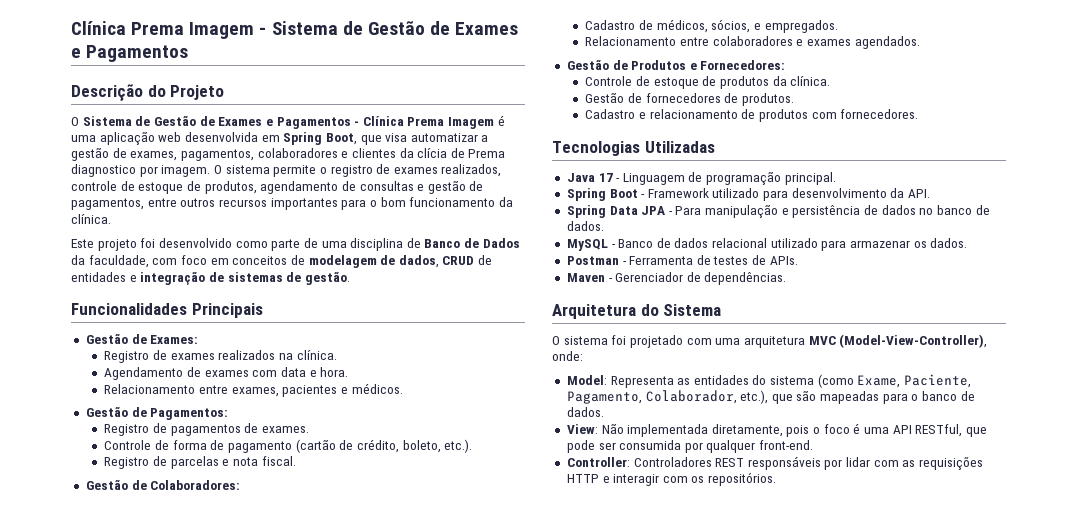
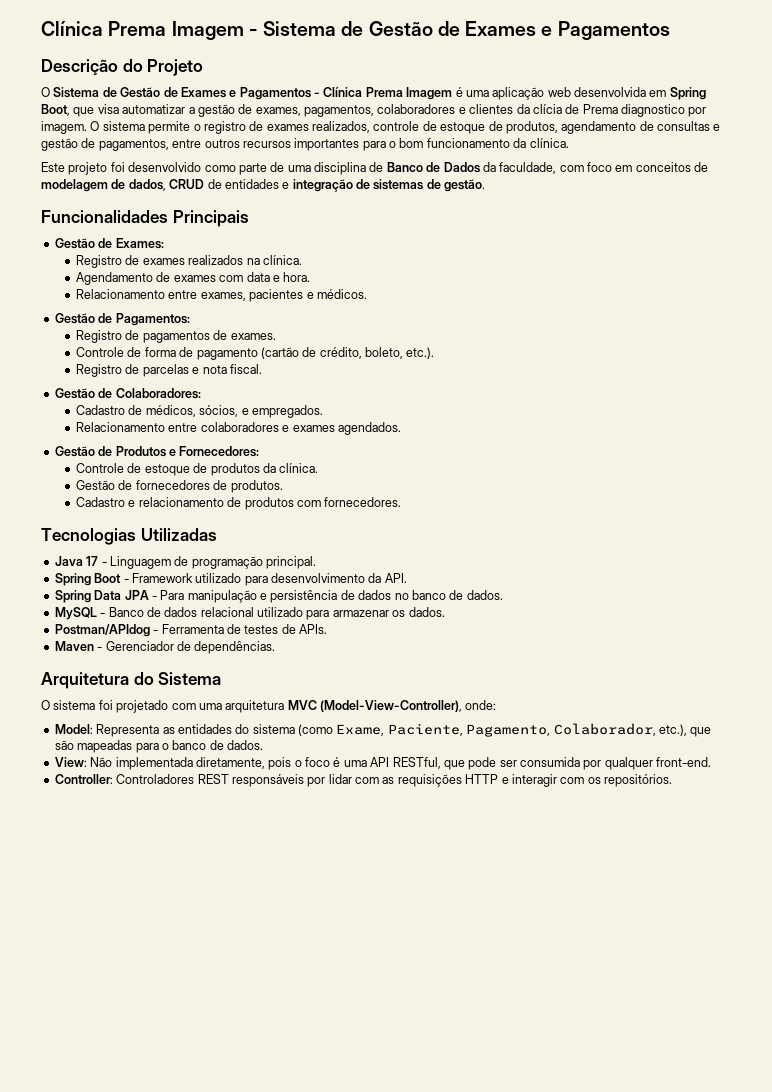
- Postman - Ferramenta de testes de APIs.
+ Postman/APIdog - Ferramenta de testes de APIs.

